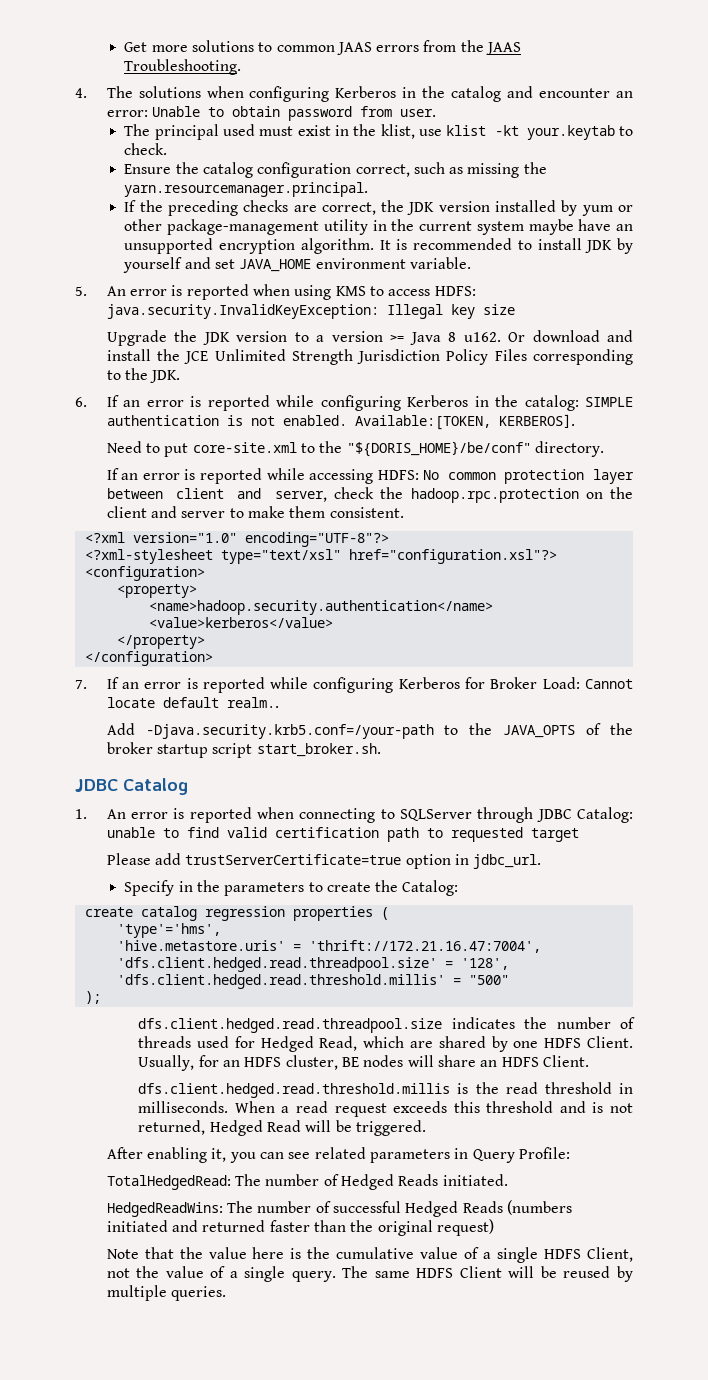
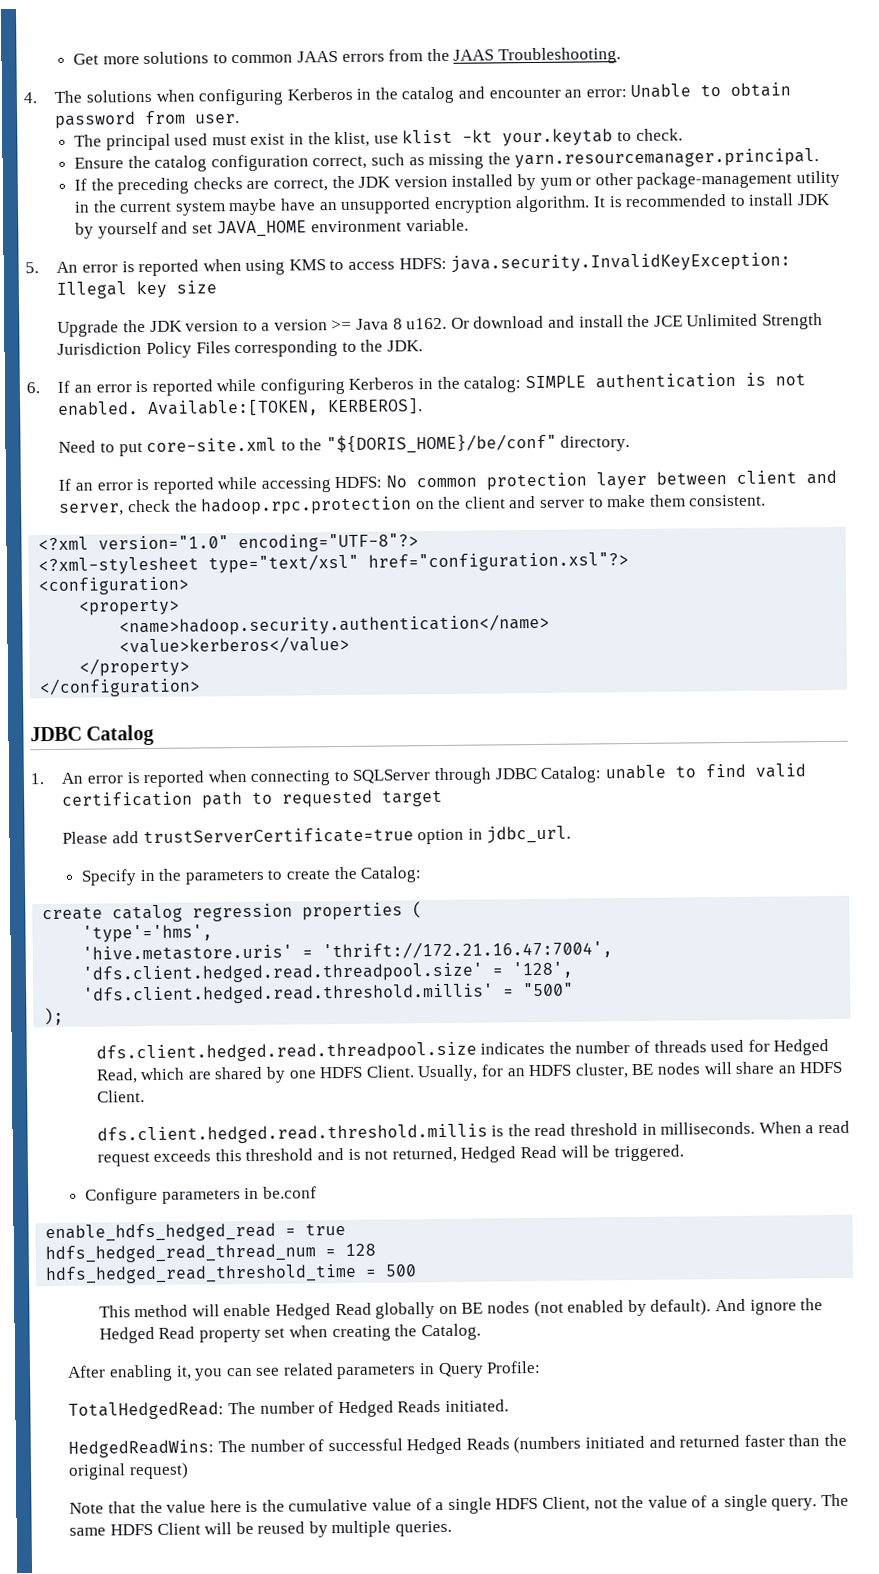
- 7. If an error is reported while configuring Kerberos for Broker Load: Cannot locate default realm..
- Add -Djava.security.krb5.conf=/your-path to the JAVA_OPTS of the broker startup script start_broker.sh.
+ Configure parameters in be.conf
+ enable_hdfs_hedged_read = true
+ hdfs_hedged_read_thread_num = 128
+ hdfs_hedged_read_threshold_time = 500
+ This method will enable Hedged Read globally on BE nodes (not enabled by default). And ignore the Hedged Read property set when creating the Catalog.

